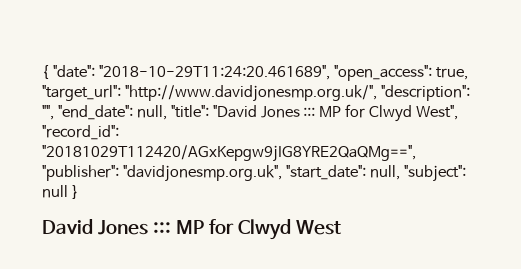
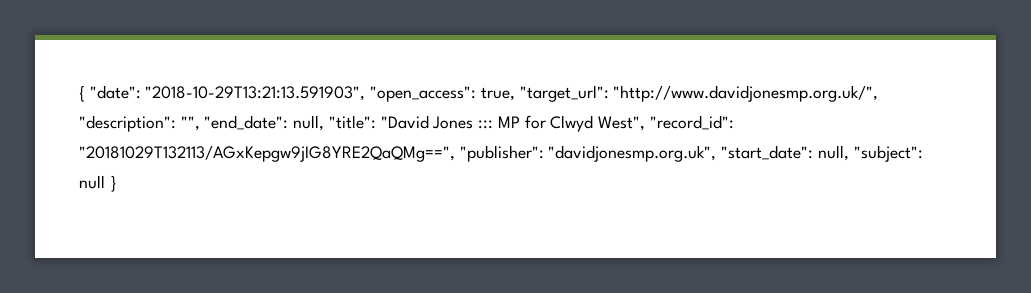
- { "date": "2018-10-29T11:24:20.461689", "open_access": true, "target_url": "http://www.davidjonesmp.org.uk/", "description": "", "end_date": null, "title": "David Jones ::: MP for Clwyd West", "record_id": "20181029T112420/AGxKepgw9jIG8YRE2QaQMg==", "publisher": "davidjonesmp.org.uk", "start_date": null, "subject": null }
+ { "date": "2018-10-29T13:21:13.591903", "open_access": true, "target_url": "http://www.davidjonesmp.org.uk/", "description": "", "end_date": null, "title": "David Jones ::: MP for Clwyd West", "record_id": "20181029T132113/AGxKepgw9jIG8YRE2QaQMg==", "publisher": "davidjonesmp.org.uk", "start_date": null, "subject": null }
- David Jones ::: MP for Clwyd West

